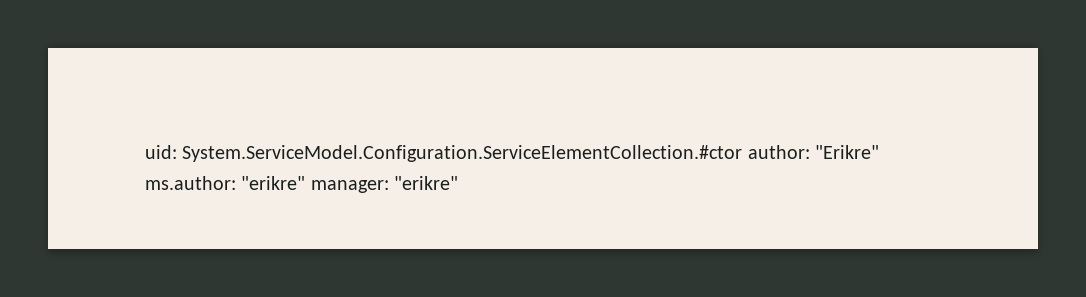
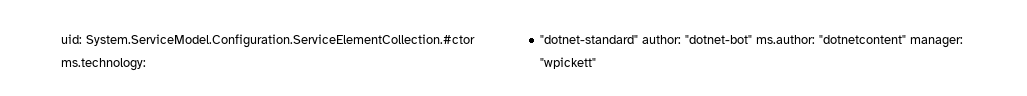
- uid: System.ServiceModel.Configuration.ServiceElementCollection.#ctor author: "Erikre" ms.author: "erikre" manager: "erikre"
+ uid: System.ServiceModel.Configuration.ServiceElementCollection.#ctor ms.technology:
+ "dotnet-standard" author: "dotnet-bot" ms.author: "dotnetcontent" manager: "wpickett"

